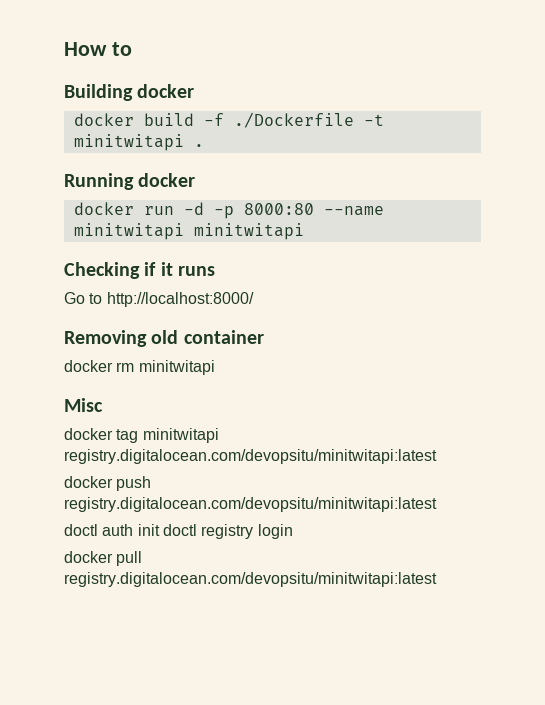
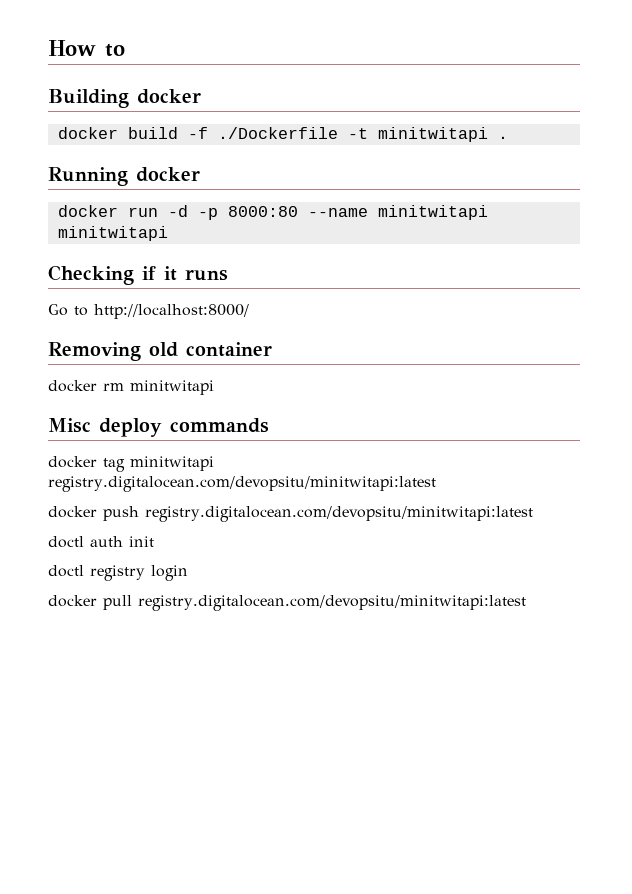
- Misc
+ Misc deploy commands
- doctl auth init doctl registry login
+ doctl auth init
+ doctl registry login

